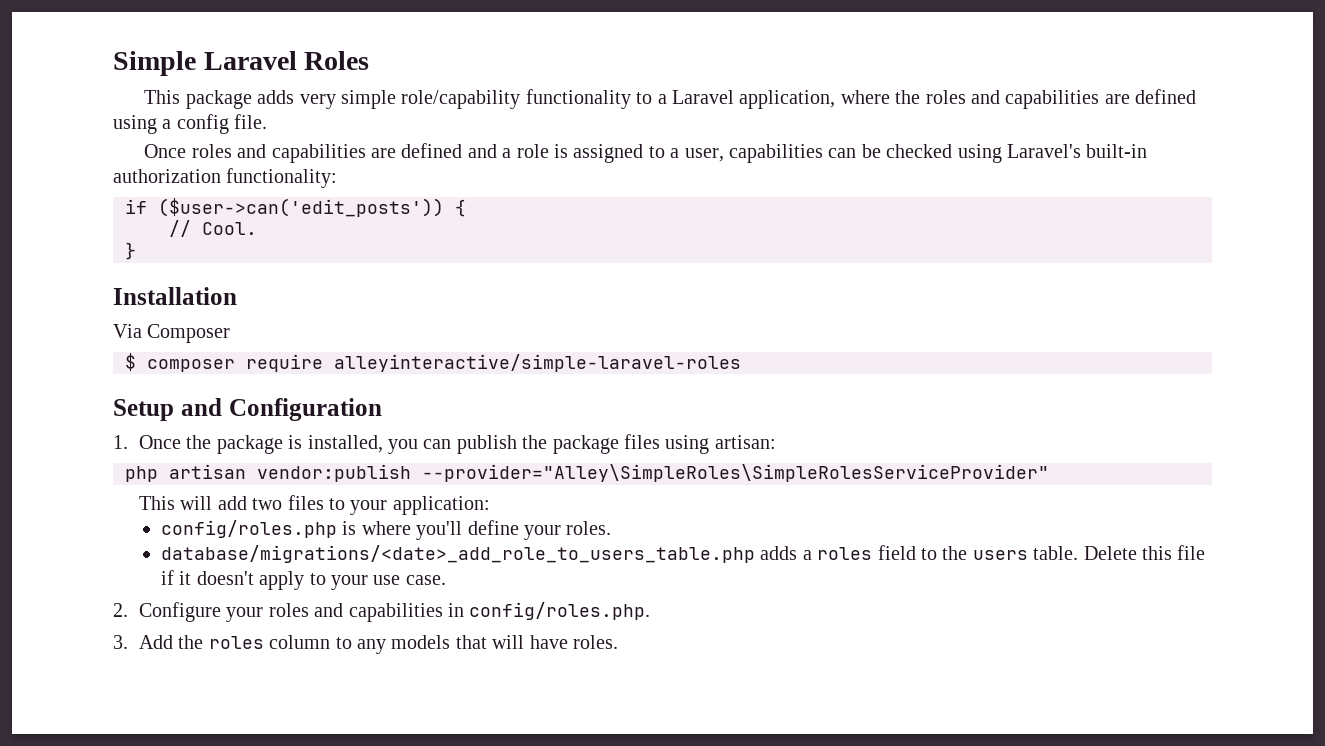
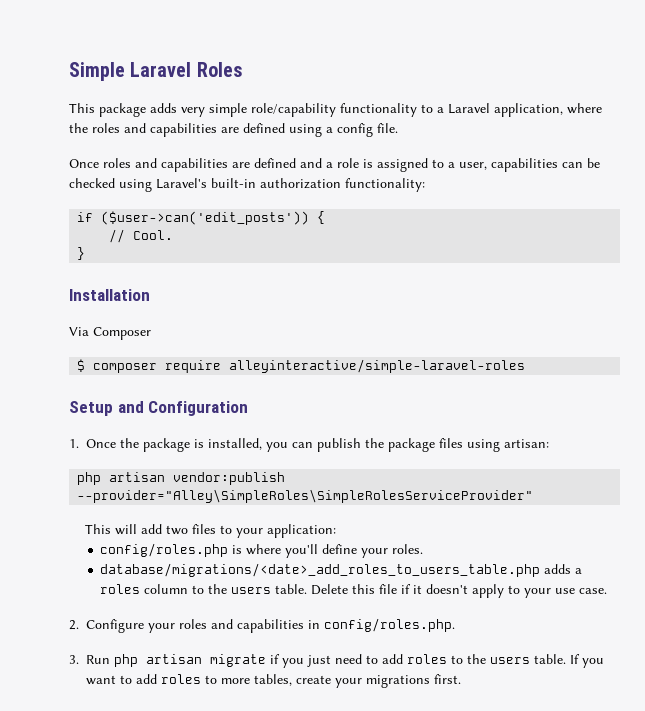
- database/migrations/<date>_add_role_to_users_table.php adds a roles field to the users table.
+ database/migrations/<date>_add_roles_to_users_table.php adds a roles column to the users table.
- 3. Add the roles column to any models that will have roles.
+ 3. Run php artisan migrate if you just need to add roles to the users table. If you want to add roles to more tables, create your migrations first.

